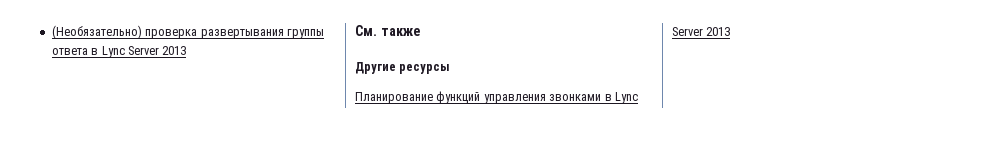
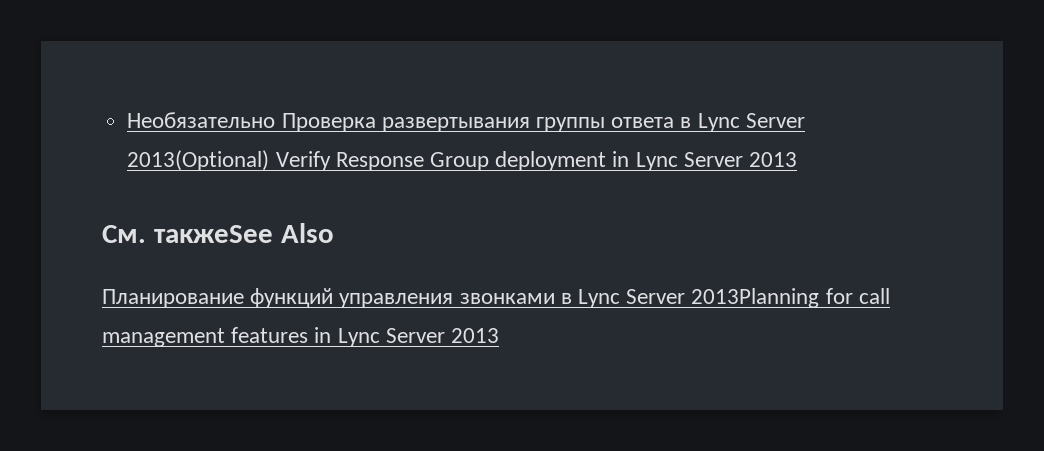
- (Необязательно) проверка развертывания группы ответа в Lync Server 2013
+ Необязательно Проверка развертывания группы ответа в Lync Server 2013(Optional) Verify Response Group deployment in Lync Server 2013
- См. также
- Другие ресурсы
+ См. такжеSee Also
- Планирование функций управления звонками в Lync Server 2013
+ Планирование функций управления звонками в Lync Server 2013Planning for call management features in Lync Server 2013

